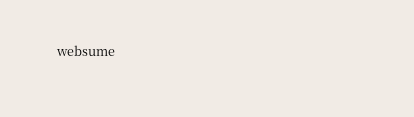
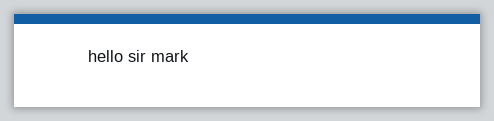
- websume
+ hello sir mark

